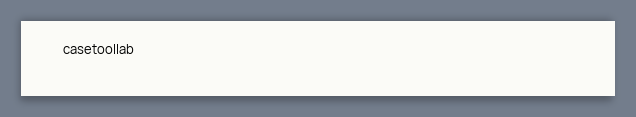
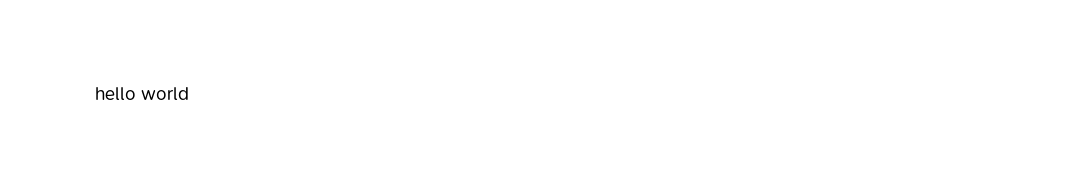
- casetoollab
+ hello world

